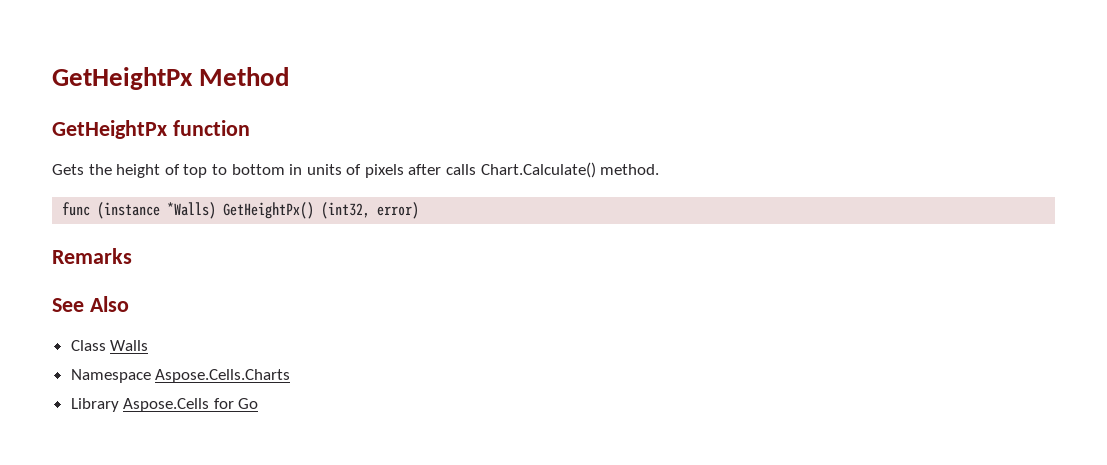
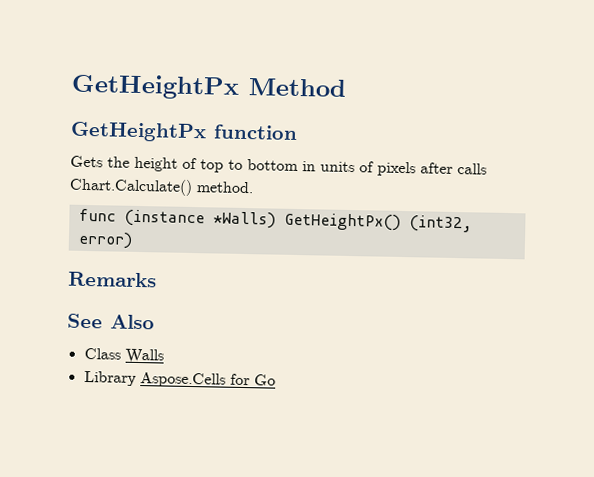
- Namespace Aspose.Cells.Charts

